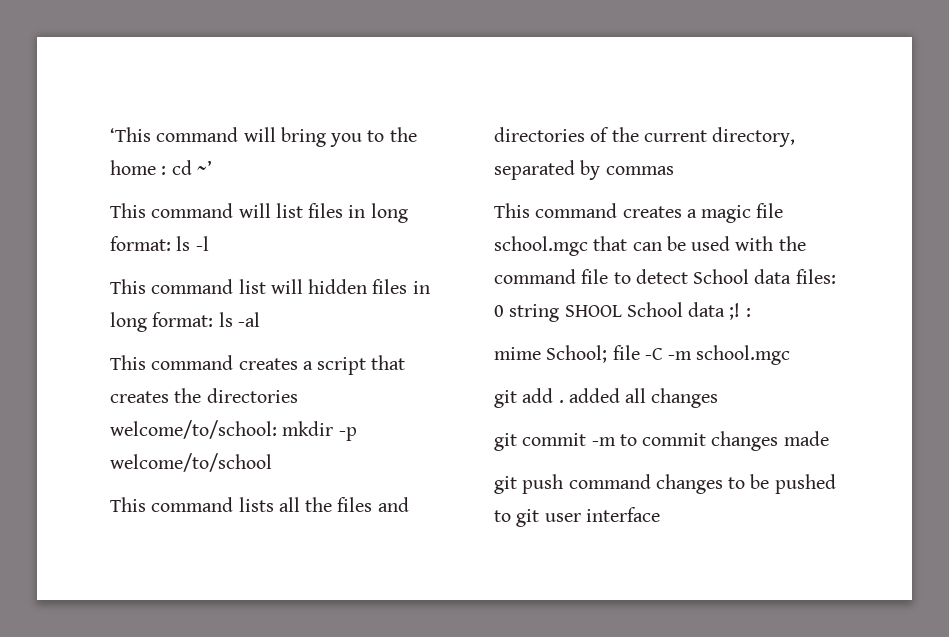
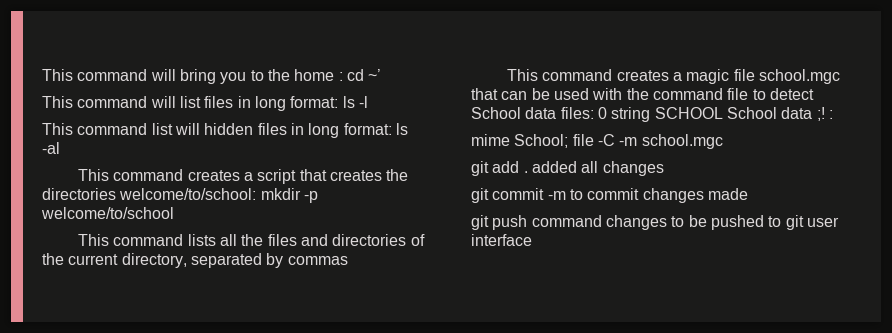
- ‘This command will bring you to the home : cd ~’
+ This command will bring you to the home : cd ~’
- This command creates a magic file school.mgc that can be used with the command file to detect School data files: 0 string SHOOL School data ;! :
+ This command creates a magic file school.mgc that can be used with the command file to detect School data files: 0 string SCHOOL School data ;! :

